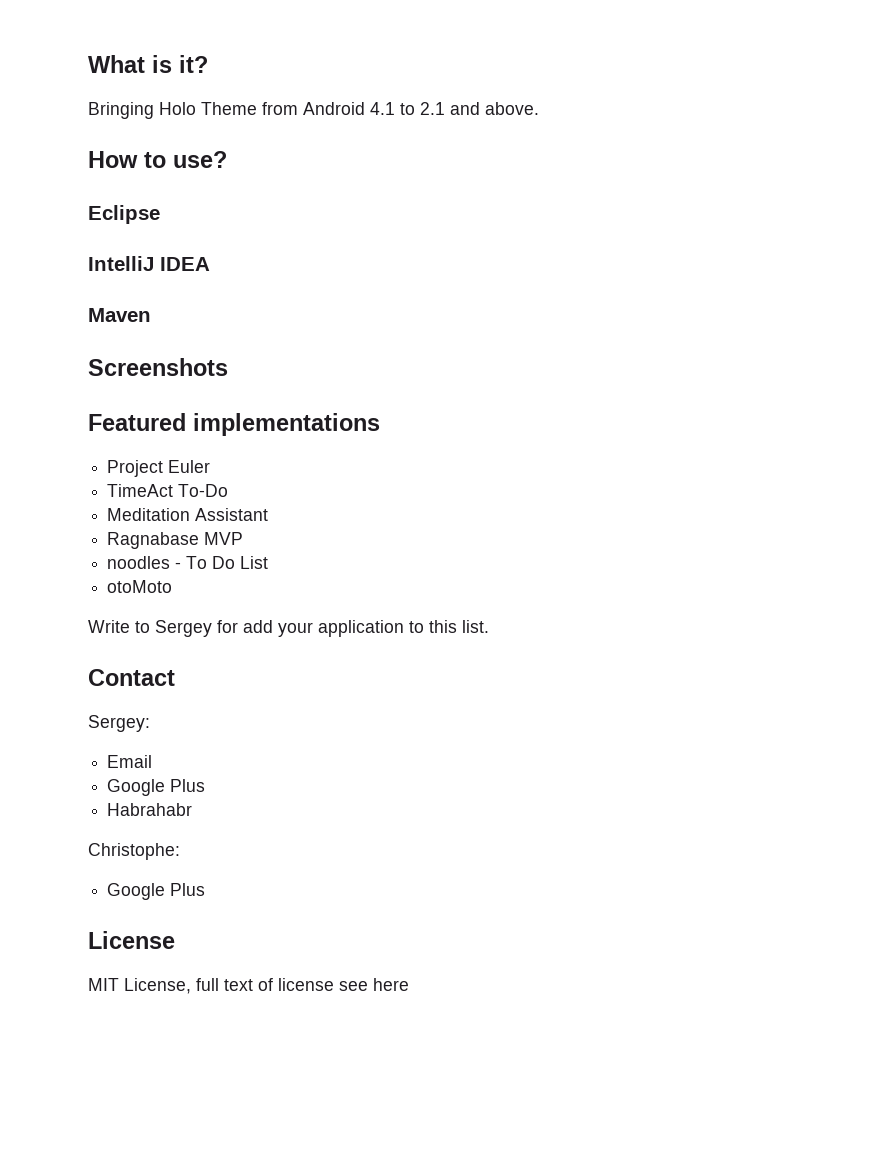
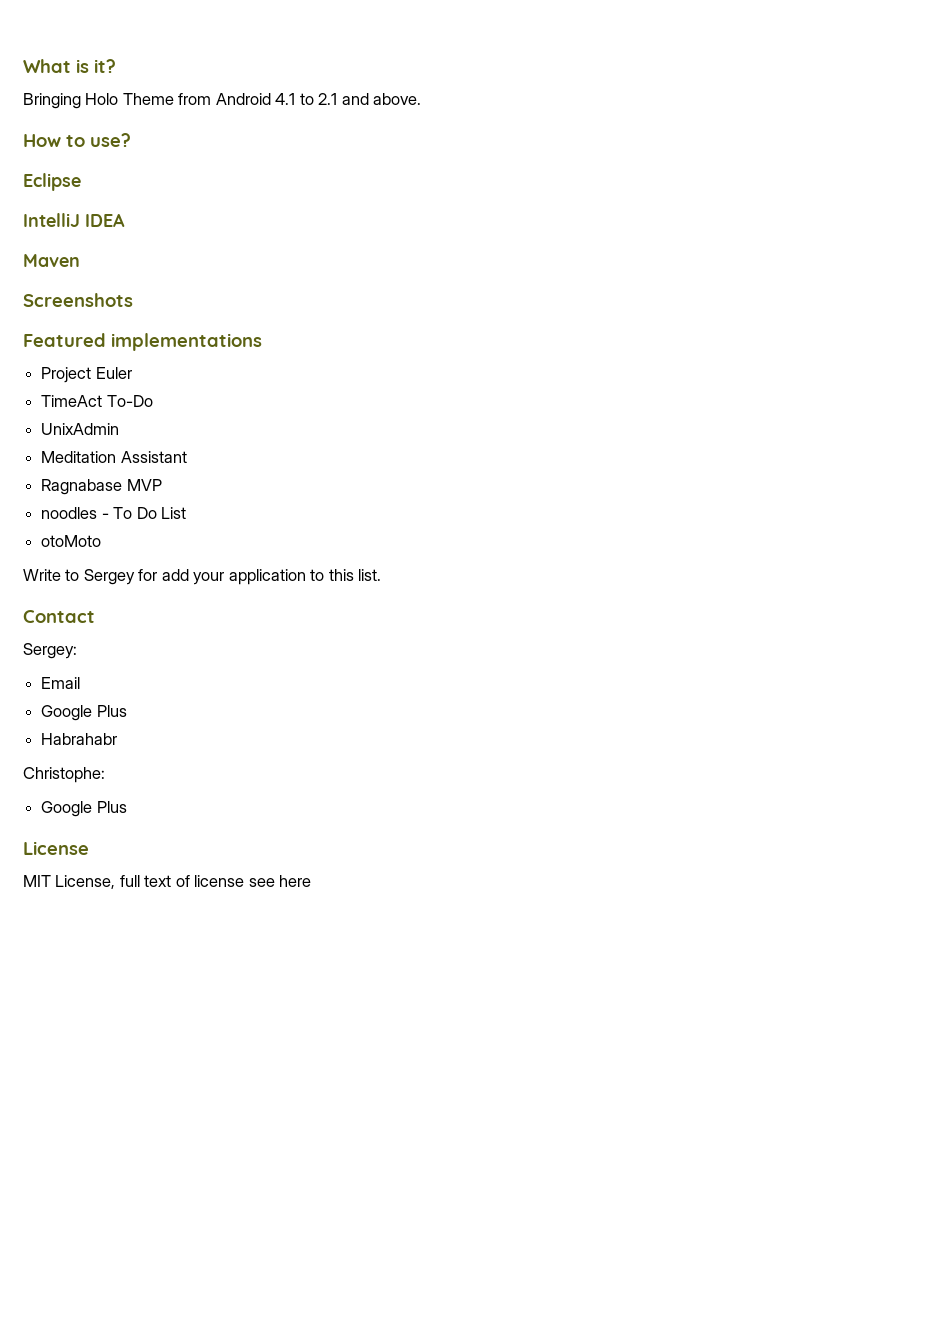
+ UnixAdmin

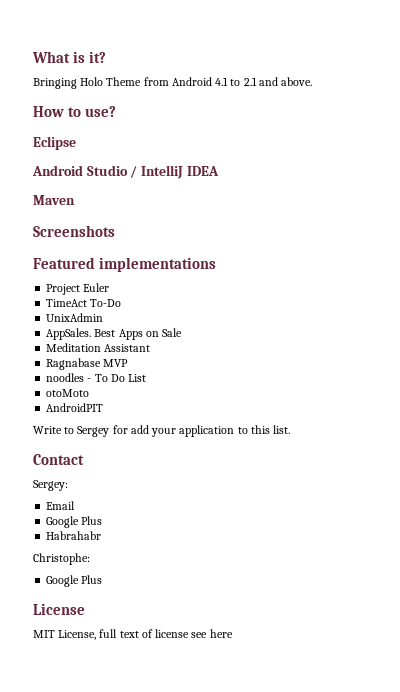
- IntelliJ IDEA
+ Android Studio / IntelliJ IDEA
+ AppSales. Best Apps on Sale
+ AndroidPIT

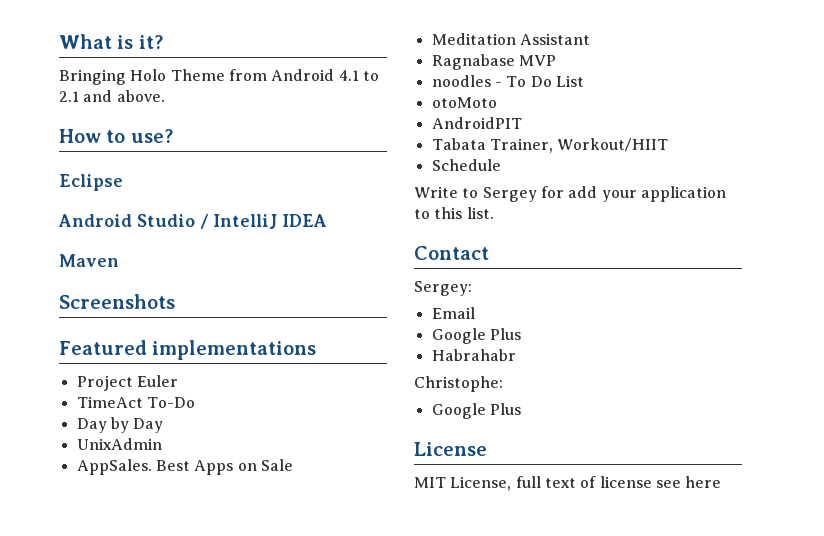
+ Day by Day
+ Tabata Trainer, Workout/HIIT
+ Schedule

